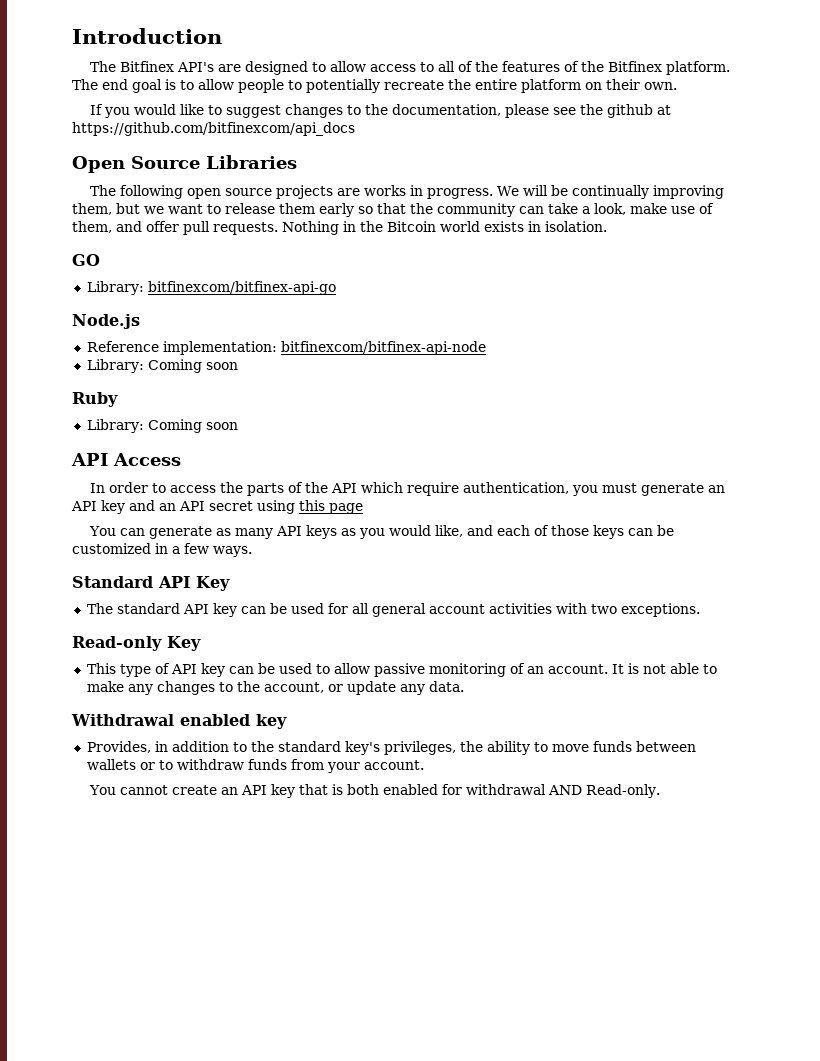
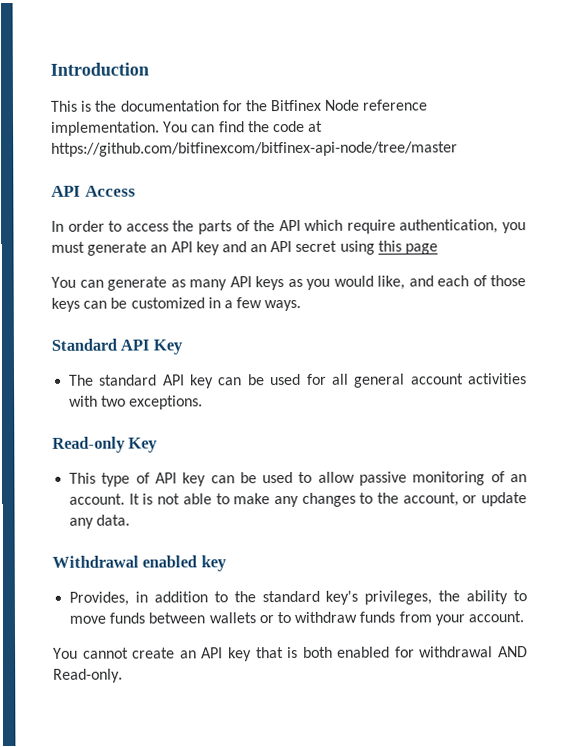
- The Bitfinex API's are designed to allow access to all of the features of the Bitfinex platform. The end goal is to allow people to potentially recreate the entire platform on their own.
- If you would like to suggest changes to the documentation, please see the github at https://github.com/bitfinexcom/api_docs
- Open Source Libraries
- The following open source projects are works in progress. We will be continually improving them, but we want to release them early so that the community can take a look, make use of them, and offer pull requests. Nothing in the Bitcoin world exists in isolation.
- GO
- Library: bitfinexcom/bitfinex-api-go
- Node.js
- Reference implementation: bitfinexcom/bitfinex-api-node
- Library: Coming soon
- Ruby
- Library: Coming soon
+ This is the documentation for the Bitfinex Node reference implementation. You can find the code at https://github.com/bitfinexcom/bitfinex-api-node/tree/master

